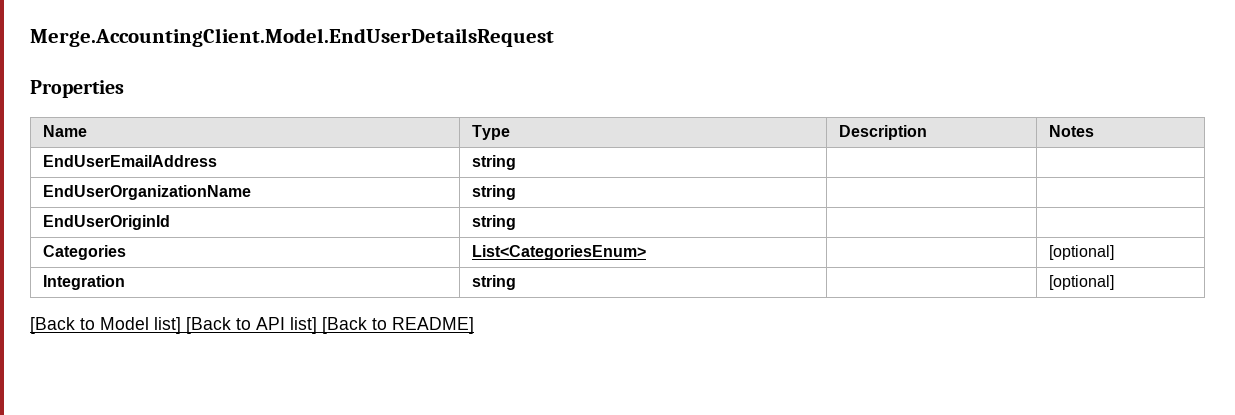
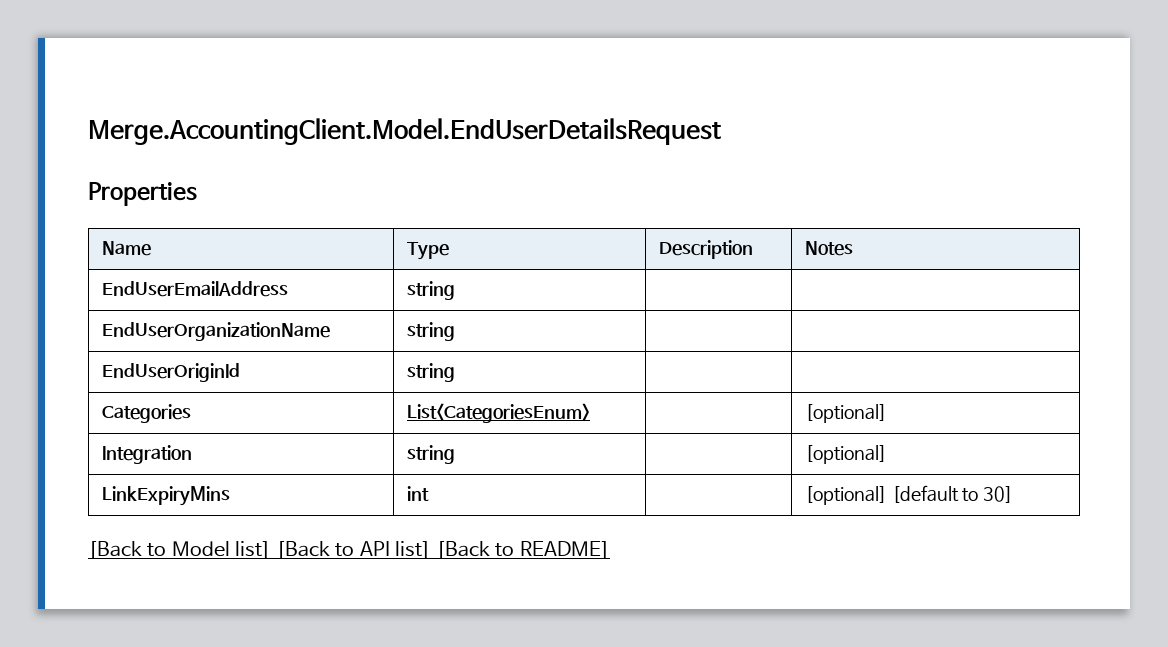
+ LinkExpiryMins | int | | [optional] [default to 30]

